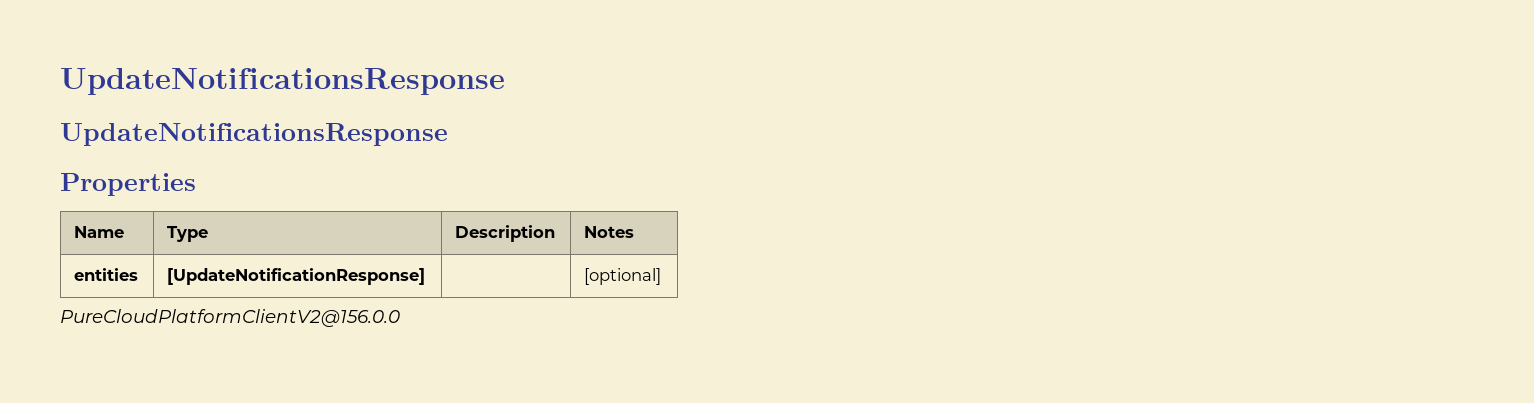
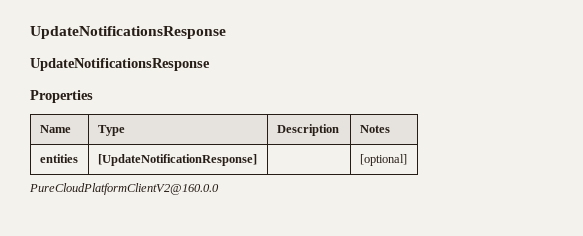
- PureCloudPlatformClientV2@156.0.0
+ PureCloudPlatformClientV2@160.0.0

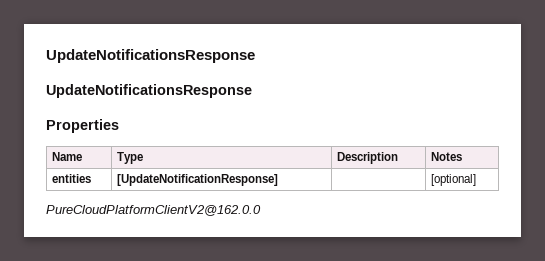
- PureCloudPlatformClientV2@160.0.0
+ PureCloudPlatformClientV2@162.0.0

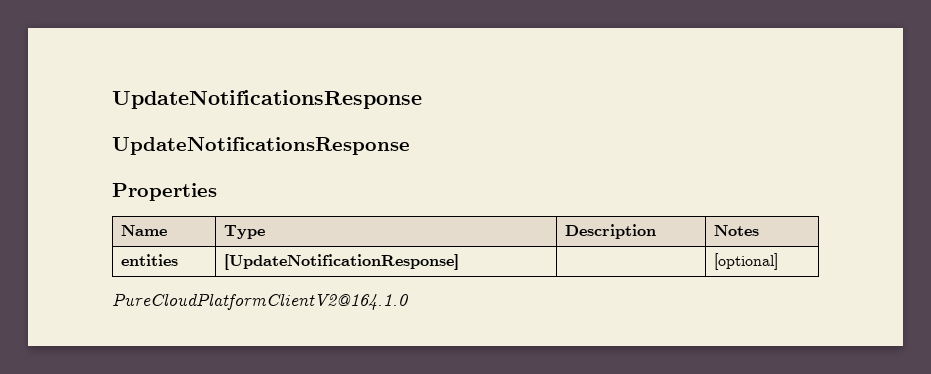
- PureCloudPlatformClientV2@162.0.0
+ PureCloudPlatformClientV2@164.1.0

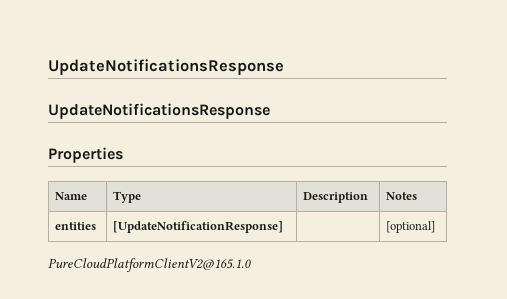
- PureCloudPlatformClientV2@164.1.0
+ PureCloudPlatformClientV2@165.1.0

